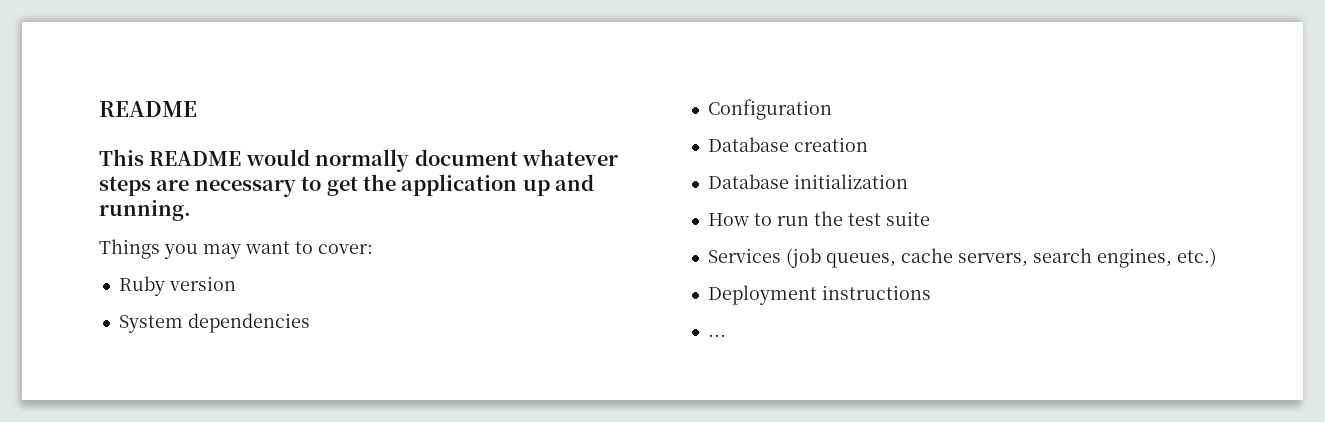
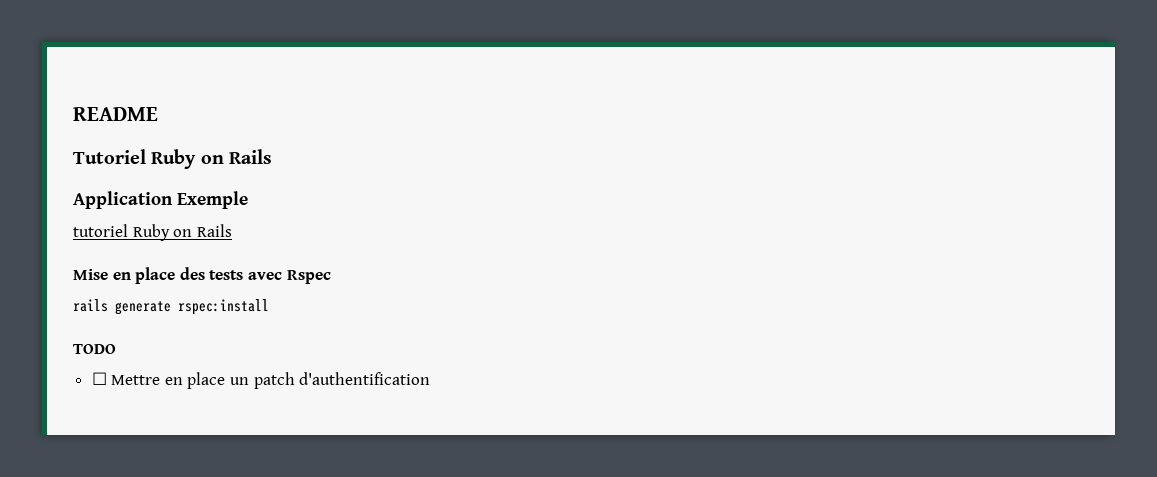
- This README would normally document whatever steps are necessary to get the application up and running.
- Things you may want to cover:
- Ruby version
- System dependencies
- Configuration
- Database creation
- Database initialization
- How to run the test suite
- Services (job queues, cache servers, search engines, etc.)
- Deployment instructions
- ...
+ Tutoriel Ruby on Rails
+ Application Exemple
+ tutoriel Ruby on Rails
+ Mise en place des tests avec Rspec
+ rails generate rspec:install
+ TODO
+ ☐ Mettre en place un patch d'authentification

